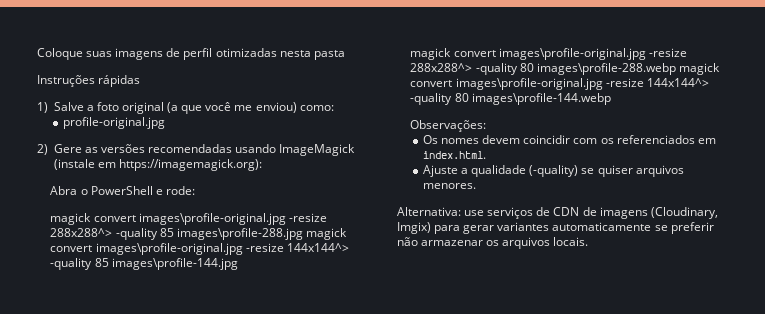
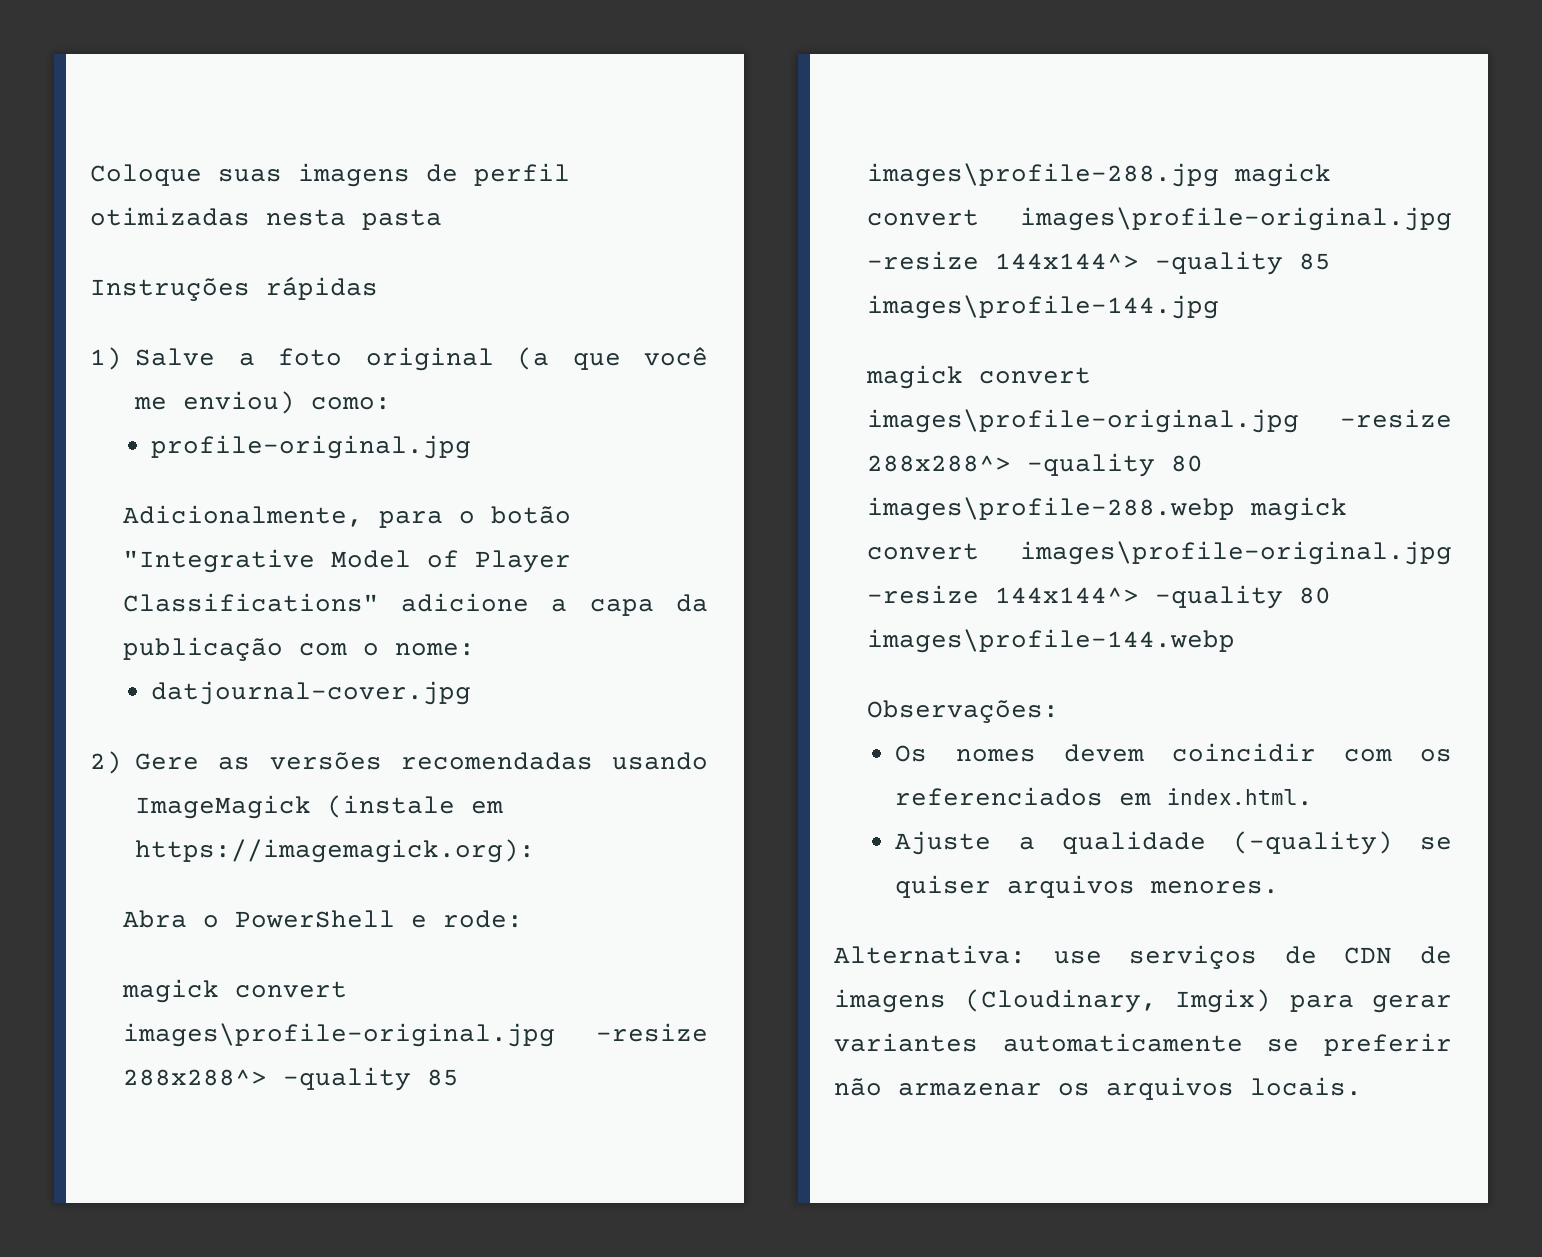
+ Adicionalmente, para o botão "Integrative Model of Player Classifications" adicione a capa da publicação com o nome:
+ datjournal-cover.jpg

